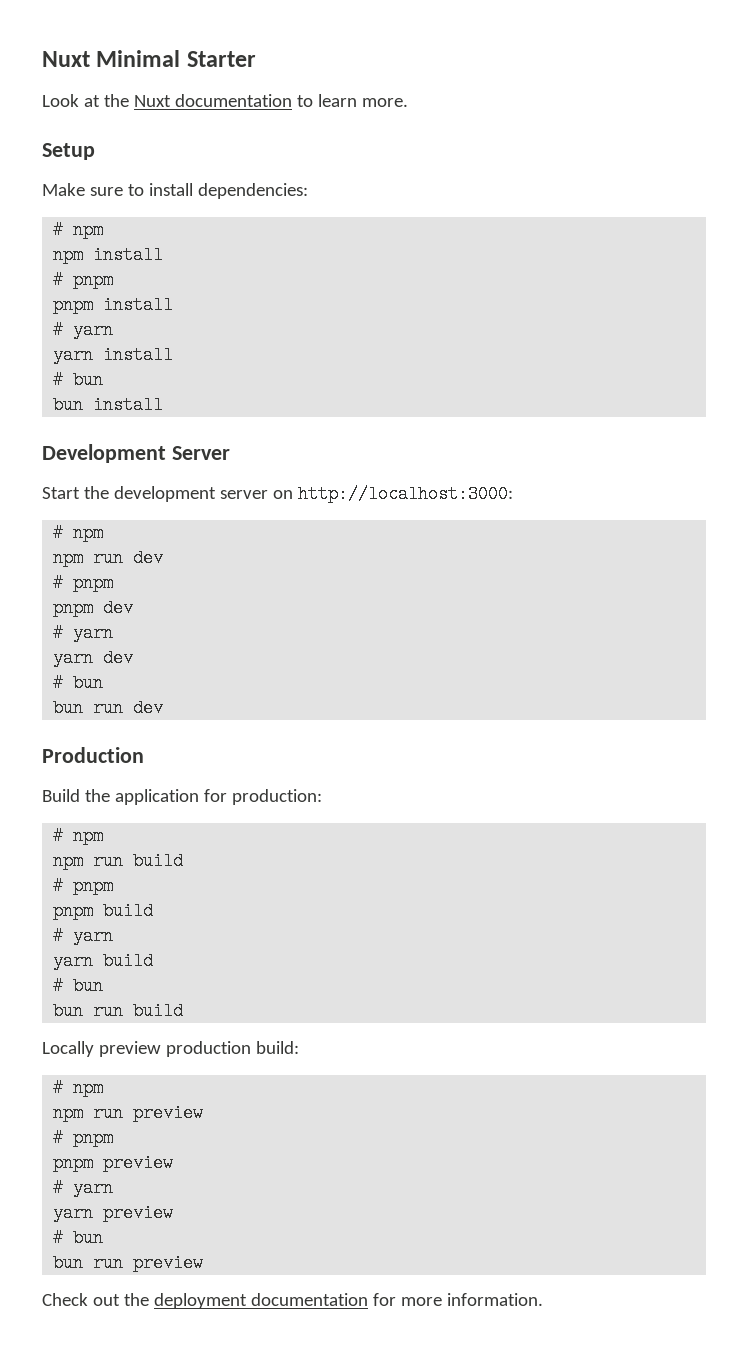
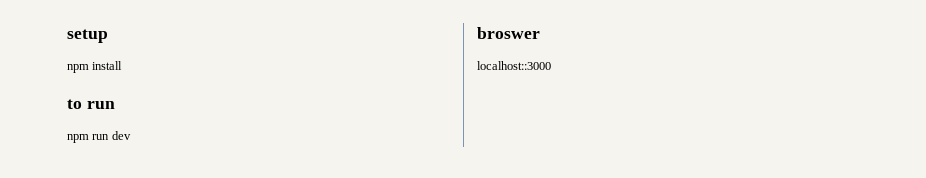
- Nuxt Minimal Starter
- Look at the Nuxt documentation to learn more.
- Setup
- Make sure to install dependencies:
- # npm
+ setup
  npm install
- # pnpm
- pnpm install
- # yarn
- yarn install
- # bun
- bun install
- Development Server
- Start the development server on http://localhost:3000:
- # npm
+ to run
  npm run dev
- # pnpm
- pnpm dev
- # yarn
- yarn dev
- # bun
- bun run dev
- Production
- Build the application for production:
- # npm
- npm run build
- # pnpm
- pnpm build
- # yarn
- yarn build
- # bun
- bun run build
- Locally preview production build:
- # npm
- npm run preview
- # pnpm
- pnpm preview
- # yarn
- yarn preview
- # bun
- bun run preview
- Check out the deployment documentation for more information.
+ broswer
+ localhost::3000

